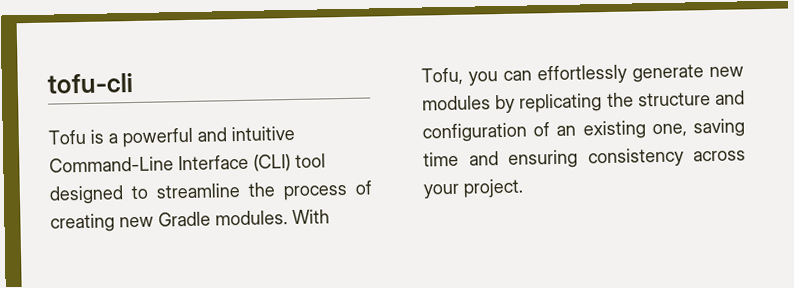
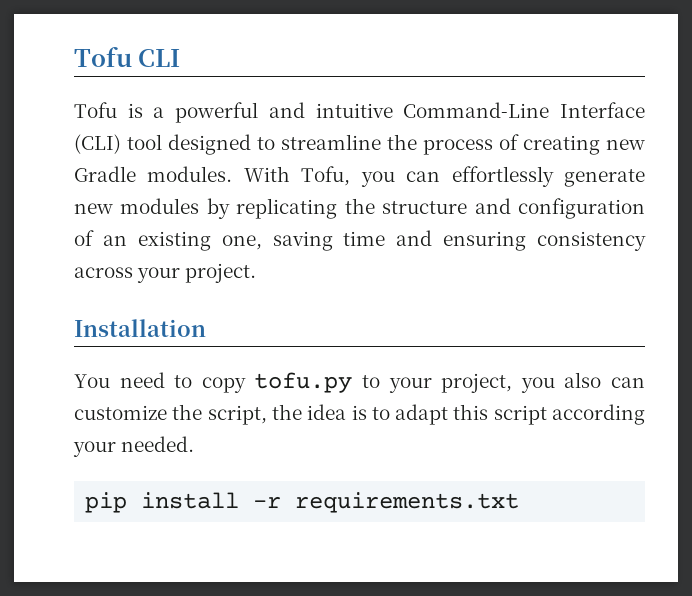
- tofu-cli
+ Tofu CLI
+ Installation
+ You need to copy tofu.py to your project, you also can customize the script, the idea is to adapt this script according your needed.
+ pip install -r requirements.txt

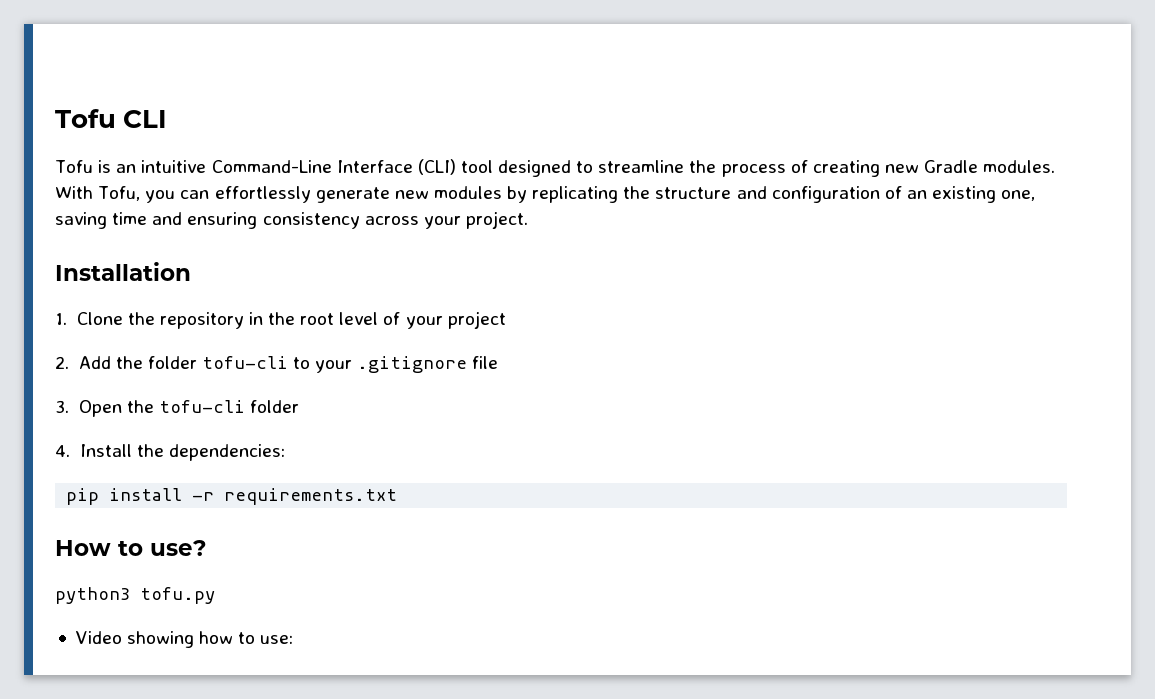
- Tofu is a powerful and intuitive Command-Line Interface (CLI) tool designed to streamline the process of creating new Gradle modules.
+ Tofu is an intuitive Command-Line Interface (CLI) tool designed to streamline the process of creating new Gradle modules.
- You need to copy tofu.py to your project, you also can customize the script, the idea is to adapt this script according your needed.
+ 1. Clone the repository in the root level of your project
+ 2. Add the folder tofu-cli to your .gitignore file
+ 3. Open the tofu-cli folder
+ 4. Install the dependencies:
  pip install -r requirements.txt
+ How to use?
+ python3 tofu.py
+ Video showing how to use:

